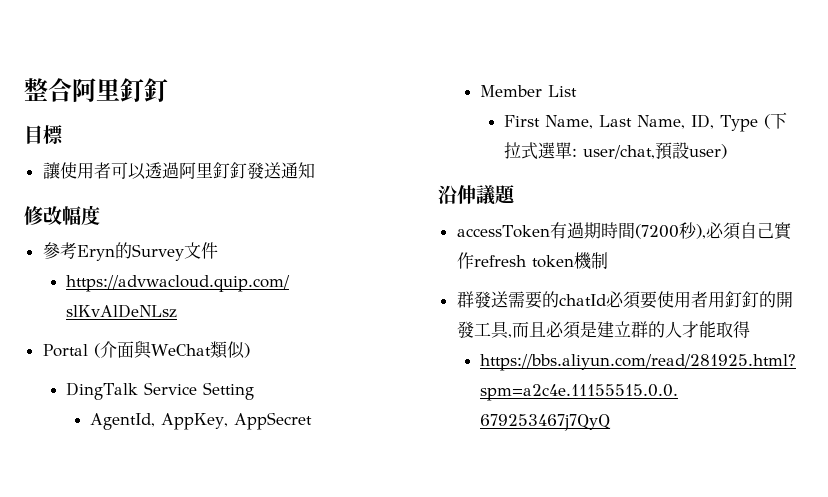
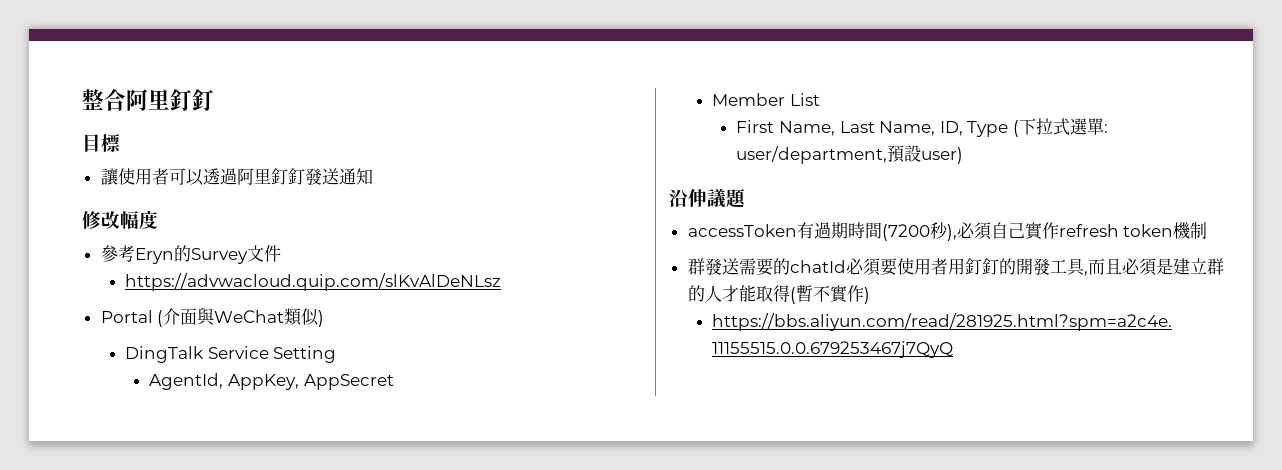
- First Name, Last Name, ID, Type (下拉式選單: user/chat,預設user)
+ First Name, Last Name, ID, Type (下拉式選單: user/department,預設user)
- 群發送需要的chatId必須要使用者用釘釘的開發工具,而且必須是建立群的人才能取得
+ 群發送需要的chatId必須要使用者用釘釘的開發工具,而且必須是建立群的人才能取得(暫不實作)

